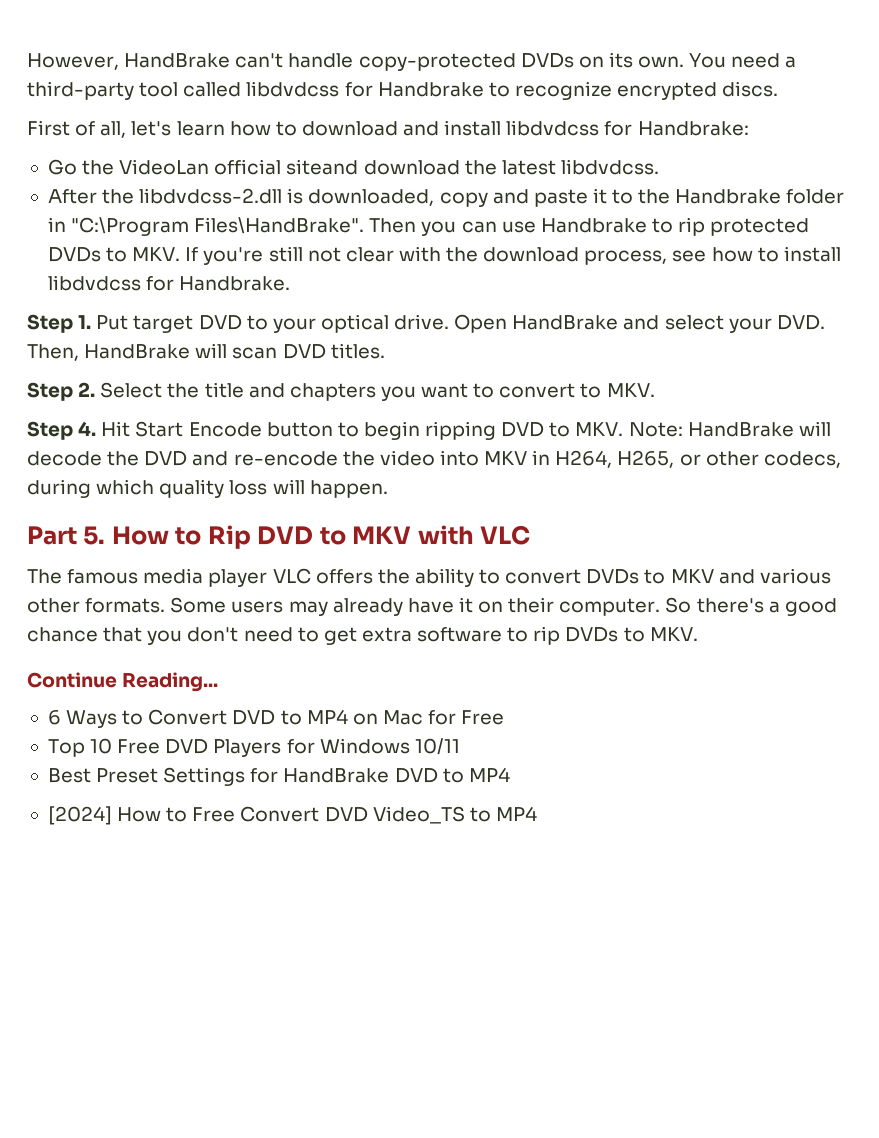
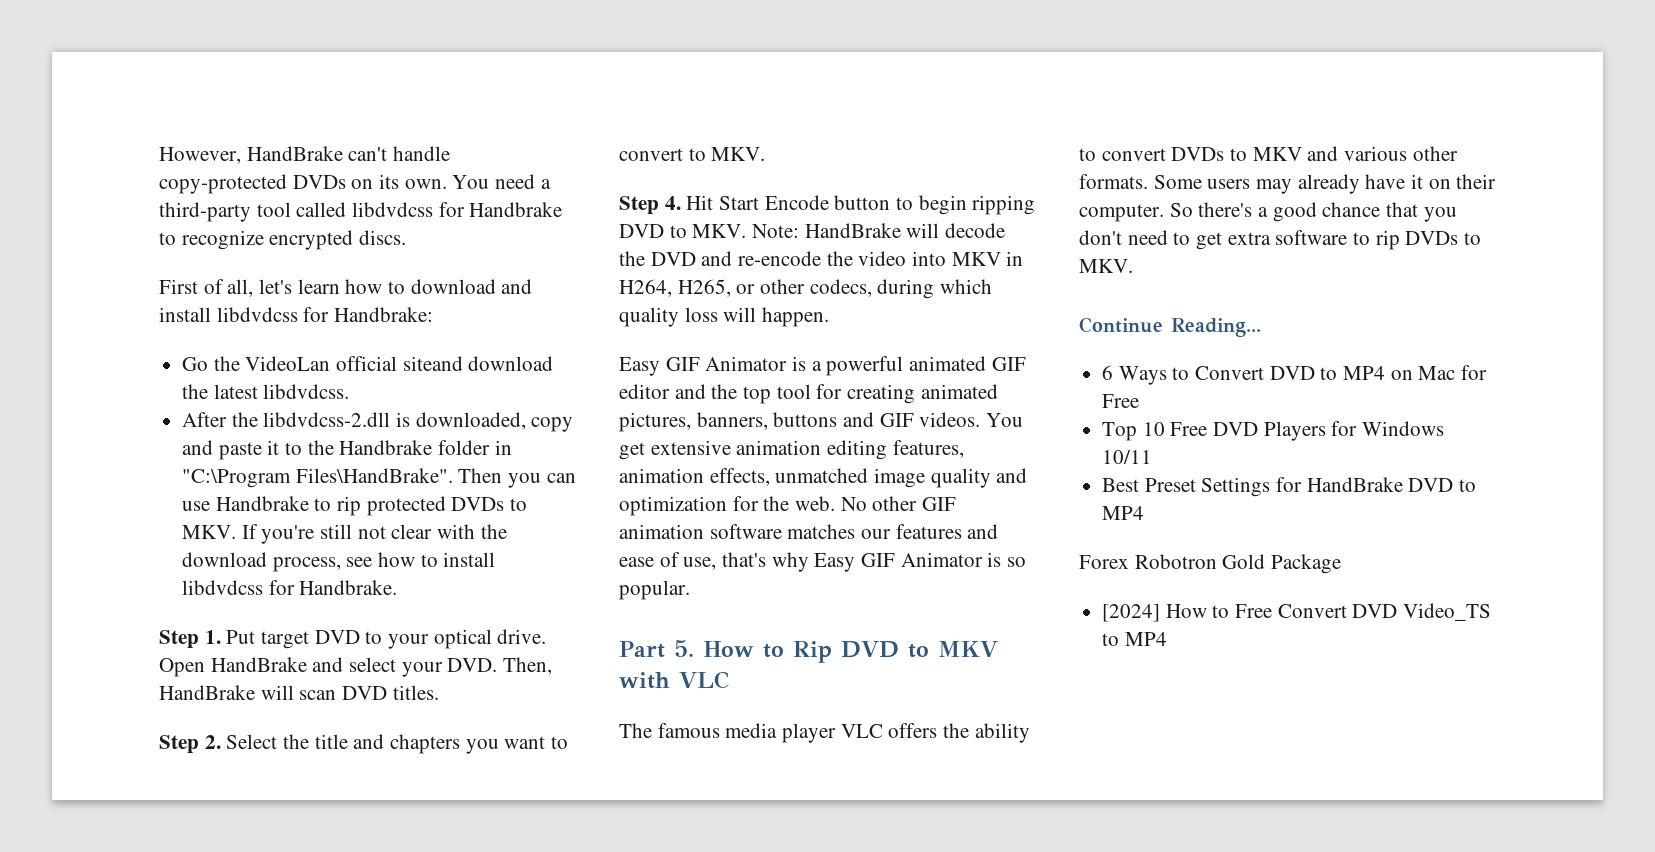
+ Easy GIF Animator is a powerful animated GIF editor and the top tool for creating animated pictures, banners, buttons and GIF videos. You get extensive animation editing features, animation effects, unmatched image quality and optimization for the web. No other GIF animation software matches our features and ease of use, that's why Easy GIF Animator is so popular.
+ Forex Robotron Gold Package

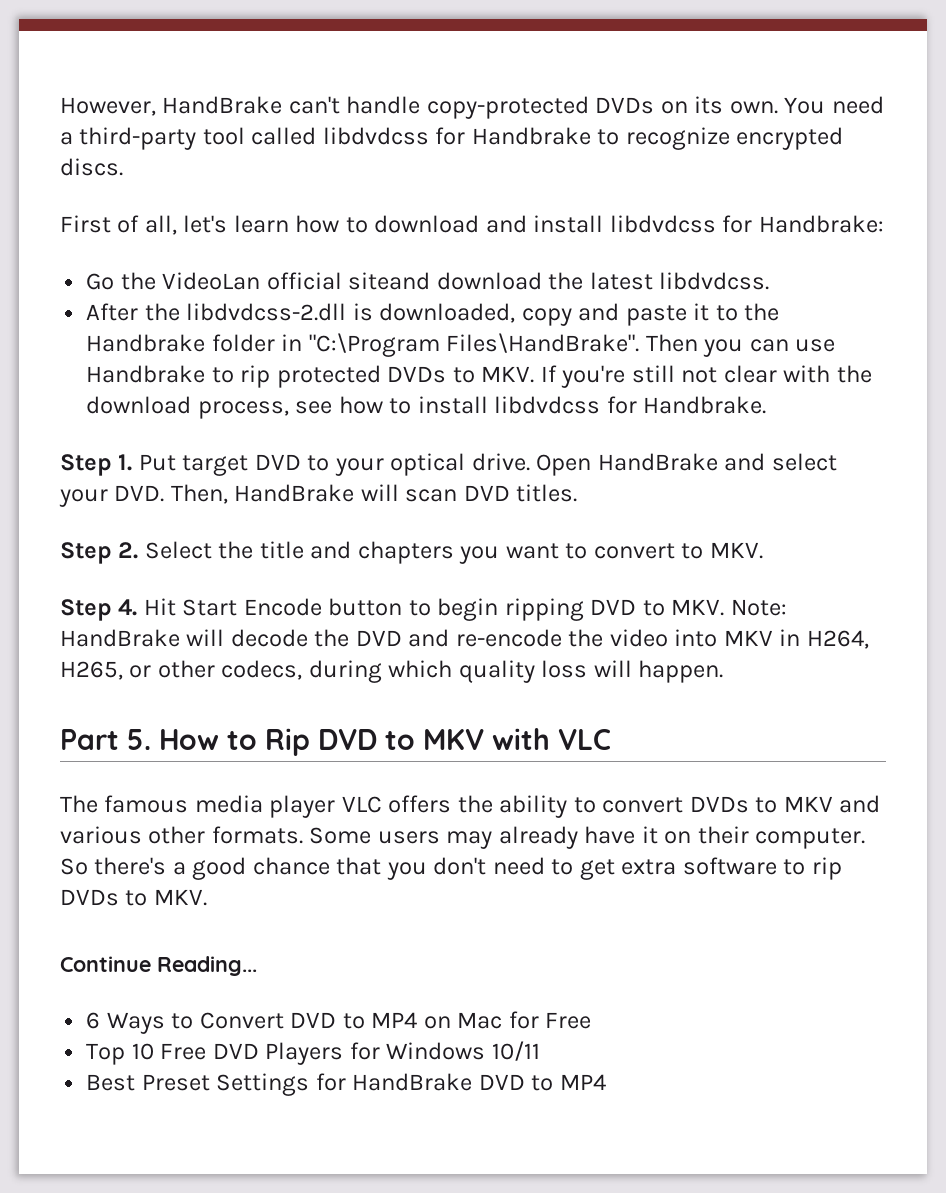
- Easy GIF Animator is a powerful animated GIF editor and the top tool for creating animated pictures, banners, buttons and GIF videos. You get extensive animation editing features, animation effects, unmatched image quality and optimization for the web. No other GIF animation software matches our features and ease of use, that's why Easy GIF Animator is so popular.
- Forex Robotron Gold Package
- [2024] How to Free Convert DVD Video_TS to MP4

